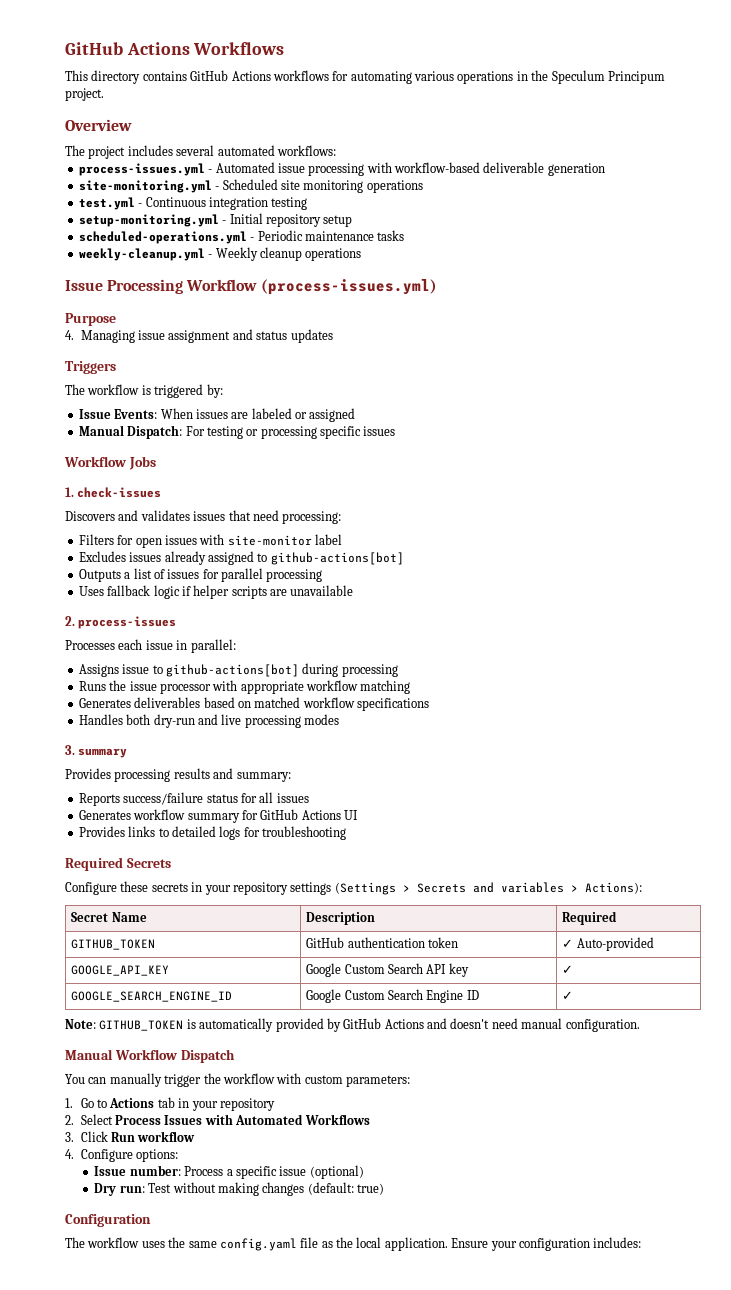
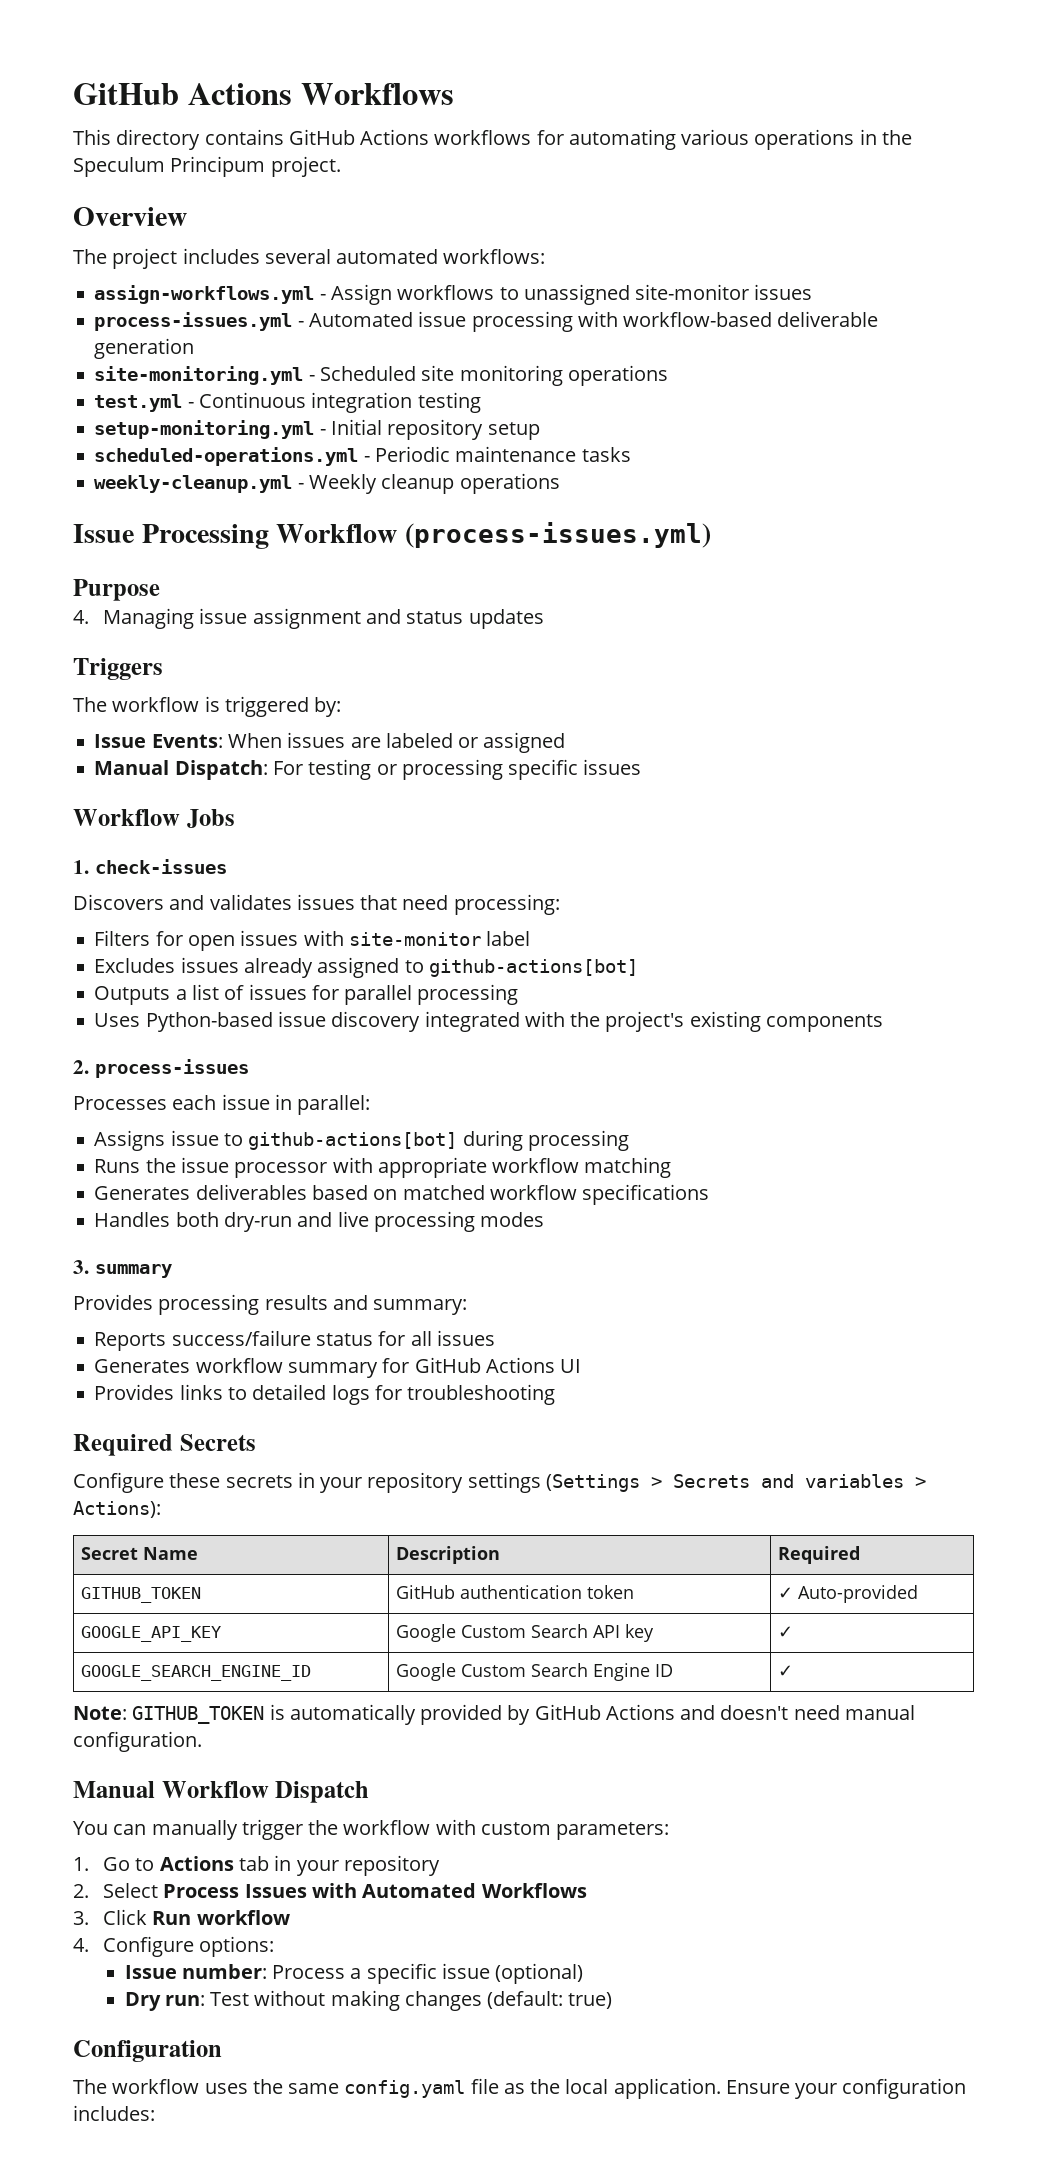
+ assign-workflows.yml - Assign workflows to unassigned site-monitor issues
- Uses fallback logic if helper scripts are unavailable
+ Uses Python-based issue discovery integrated with the project's existing components

